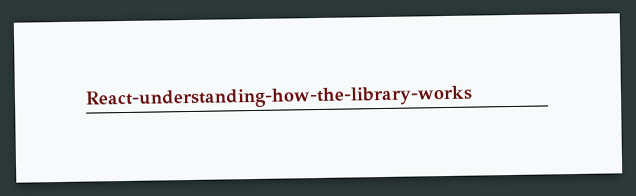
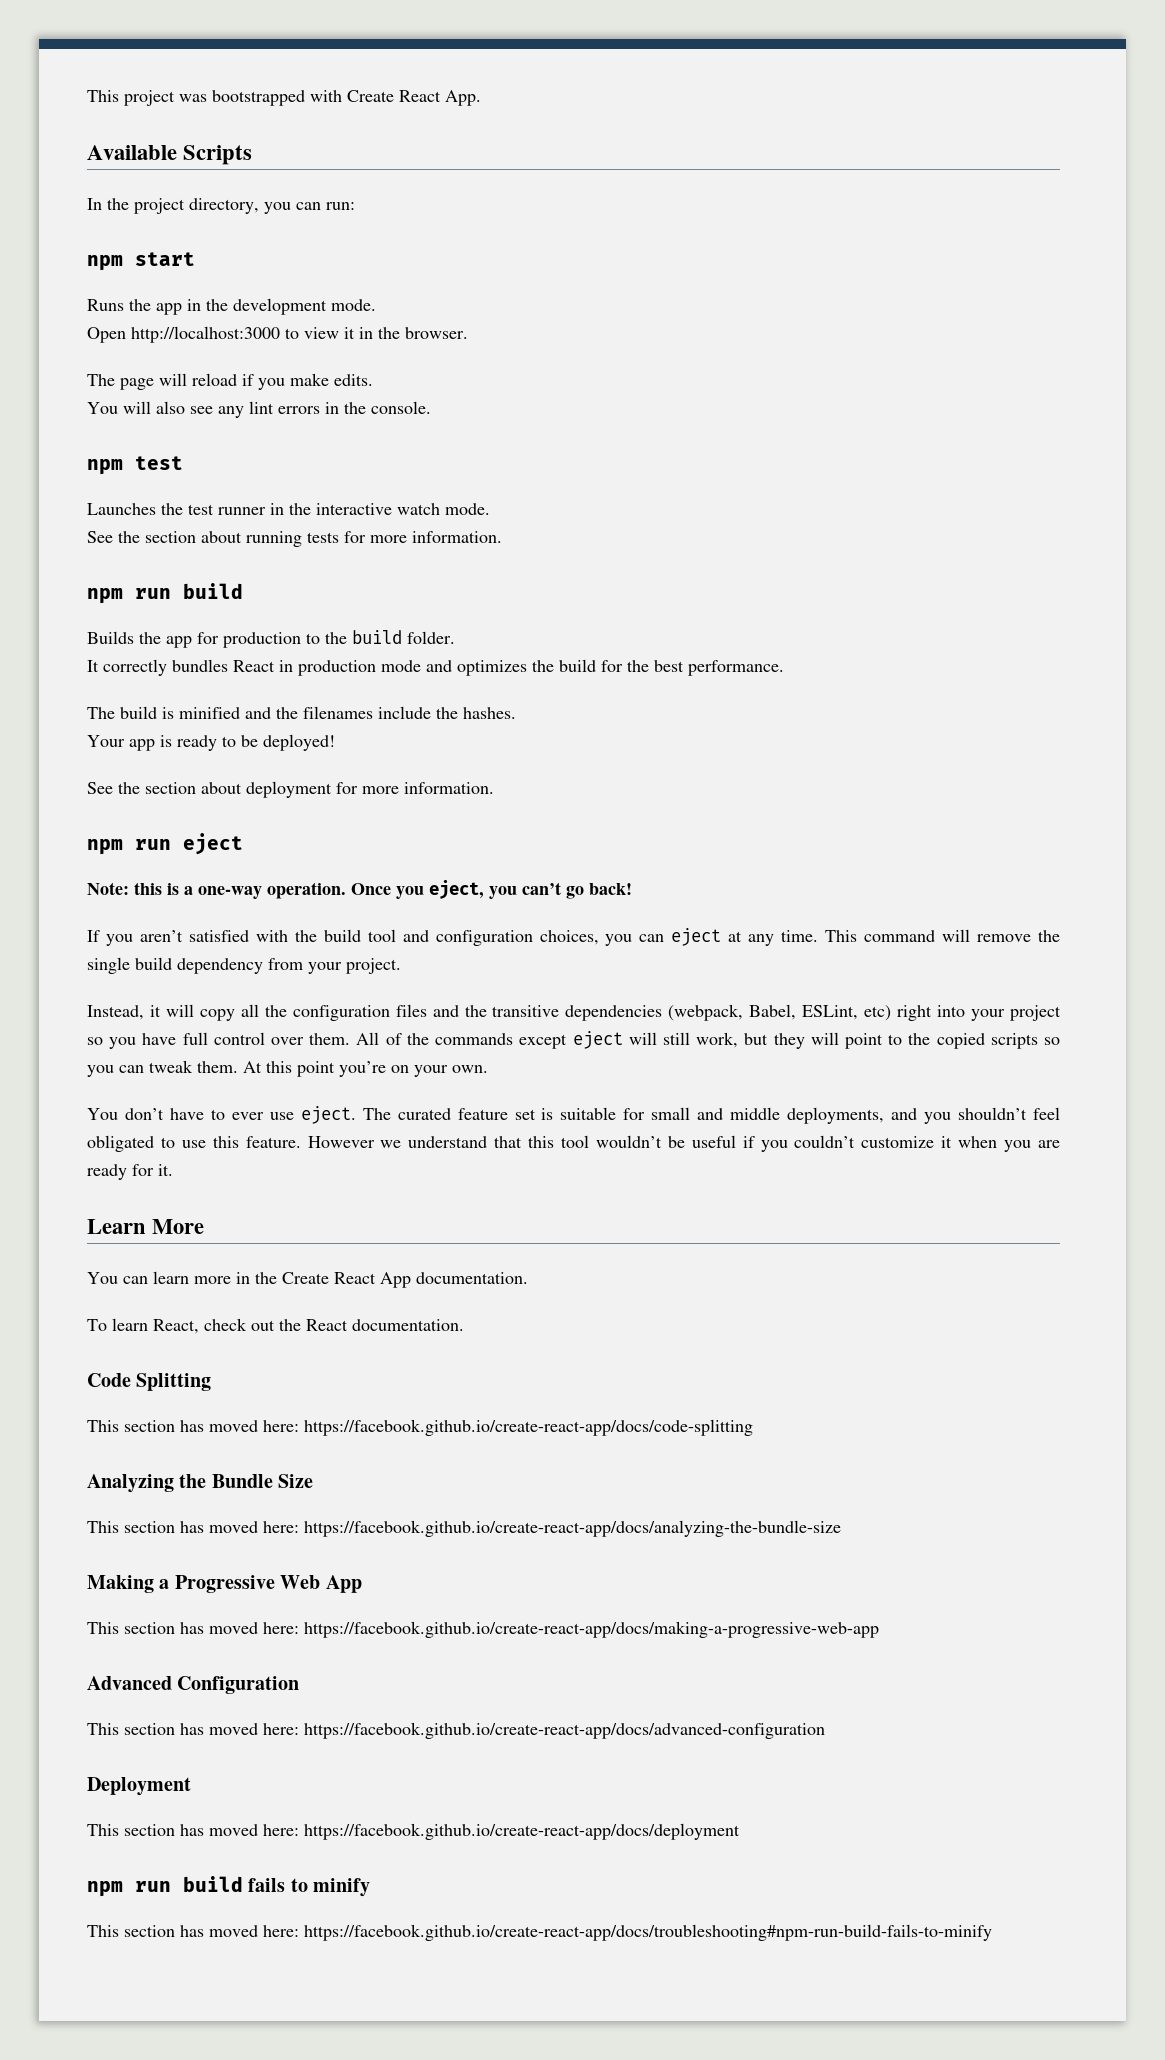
- React-understanding-how-the-library-works
+ This project was bootstrapped with Create React App.
+ Available Scripts
+ In the project directory, you can run:
+ npm start
+ Runs the app in the development mode.
+ Open http://localhost:3000 to view it in the browser.
+ The page will reload if you make edits.
+ You will also see any lint errors in the console.
+ npm test
+ Launches the test runner in the interactive watch mode.
+ See the section about running tests for more information.
+ npm run build
+ Builds the app for production to the build folder.
+ It correctly bundles React in production mode and optimizes the build for the best performance.
+ The build is minified and the filenames include the hashes.
+ Your app is ready to be deployed!
+ See the section about deployment for more information.
+ npm run eject
+ Note: this is a one-way operation. Once you eject, you can’t go back!
+ If you aren’t satisfied with the build tool and configuration choices, you can eject at any time. This command will remove the single build dependency from your project.
+ Instead, it will copy all the configuration files and the transitive dependencies (webpack, Babel, ESLint, etc) right into your project so you have full control over them. All of the commands except eject will still work, but they will point to the copied scripts so you can tweak them. At this point you’re on your own.
+ You don’t have to ever use eject. The curated feature set is suitable for small and middle deployments, and you shouldn’t feel obligated to use this feature. However we understand that this tool wouldn’t be useful if you couldn’t customize it when you are ready for it.
+ Learn More
+ You can learn more in the Create React App documentation.
+ To learn React, check out the React documentation.
+ Code Splitting
+ This section has moved here: https://facebook.github.io/create-react-app/docs/code-splitting
+ Analyzing the Bundle Size
+ This section has moved here: https://facebook.github.io/create-react-app/docs/analyzing-the-bundle-size
+ Making a Progressive Web App
+ This section has moved here: https://facebook.github.io/create-react-app/docs/making-a-progressive-web-app
+ Advanced Configuration
+ This section has moved here: https://facebook.github.io/create-react-app/docs/advanced-configuration
+ Deployment
+ This section has moved here: https://facebook.github.io/create-react-app/docs/deployment
+ npm run build fails to minify
+ This section has moved here: https://facebook.github.io/create-react-app/docs/troubleshooting#npm-run-build-fails-to-minify

